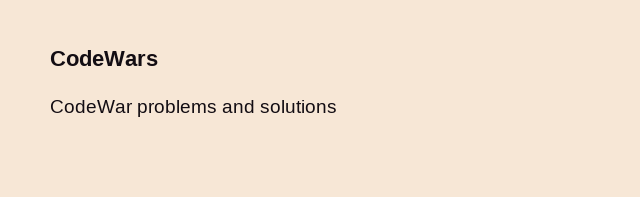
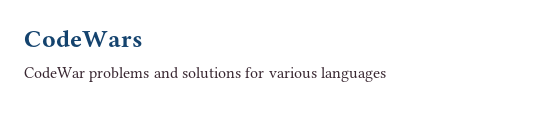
- CodeWar problems and solutions
+ CodeWar problems and solutions for various languages

